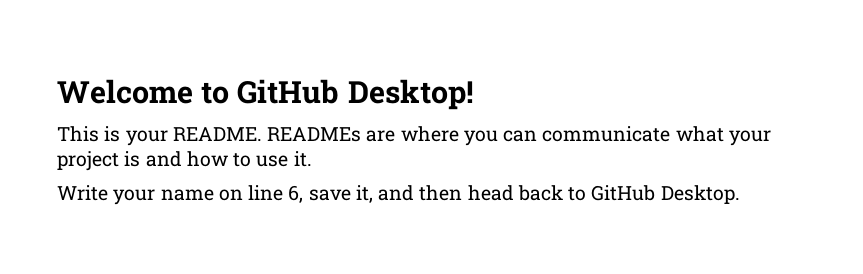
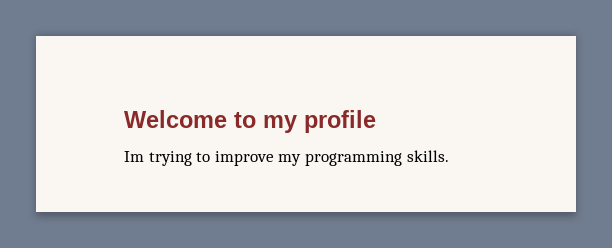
- Welcome to GitHub Desktop!
- This is your README. READMEs are where you can communicate what your project is and how to use it.
- Write your name on line 6, save it, and then head back to GitHub Desktop.
+ Welcome to my profile
+ Im trying to improve my programming skills.

